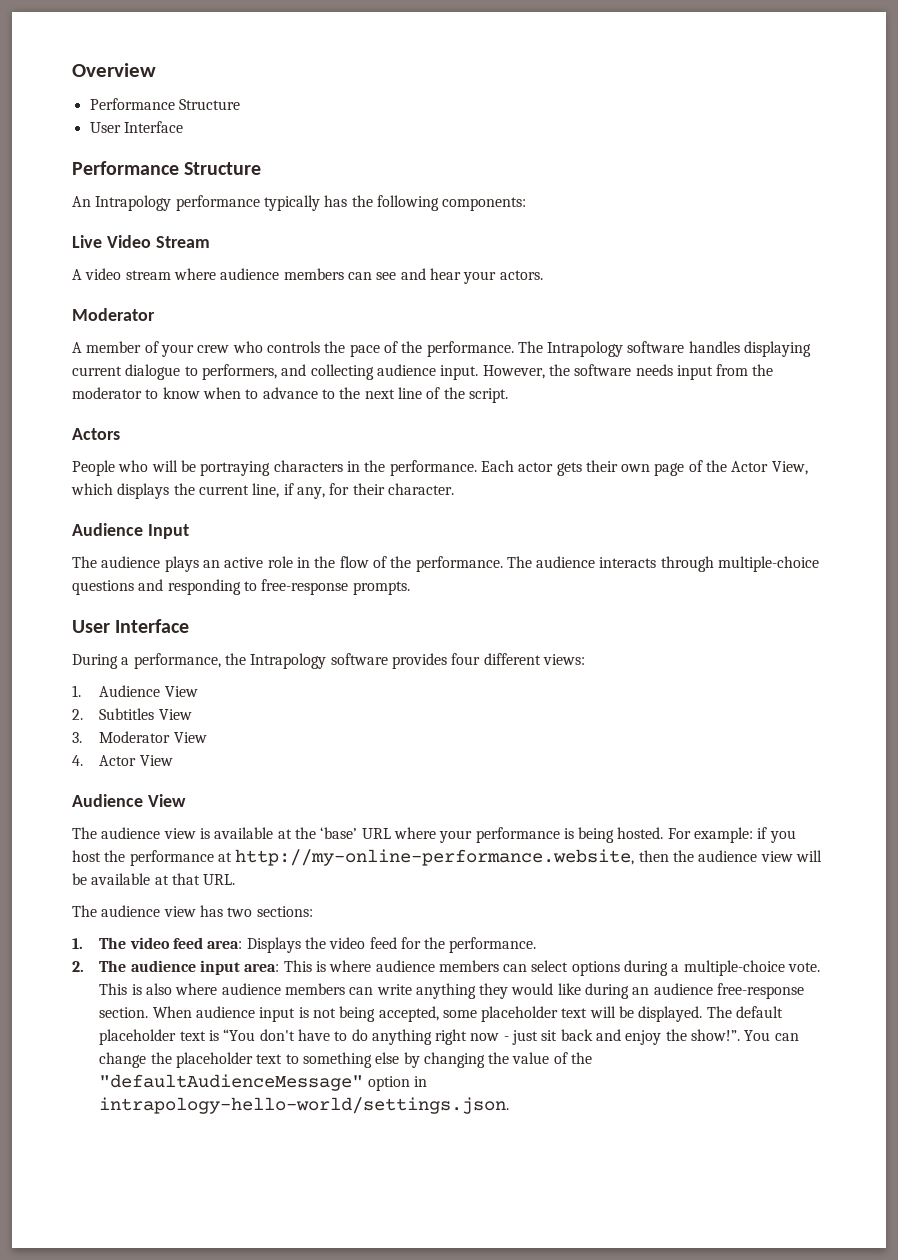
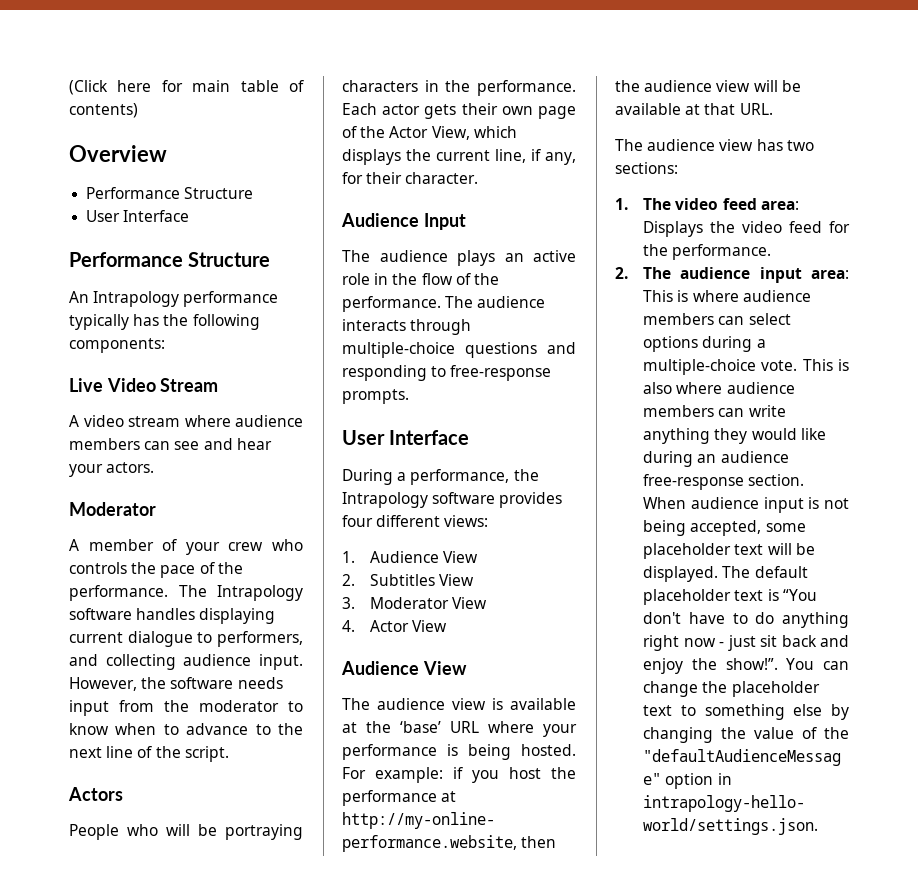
+ (Click here for main table of contents)

